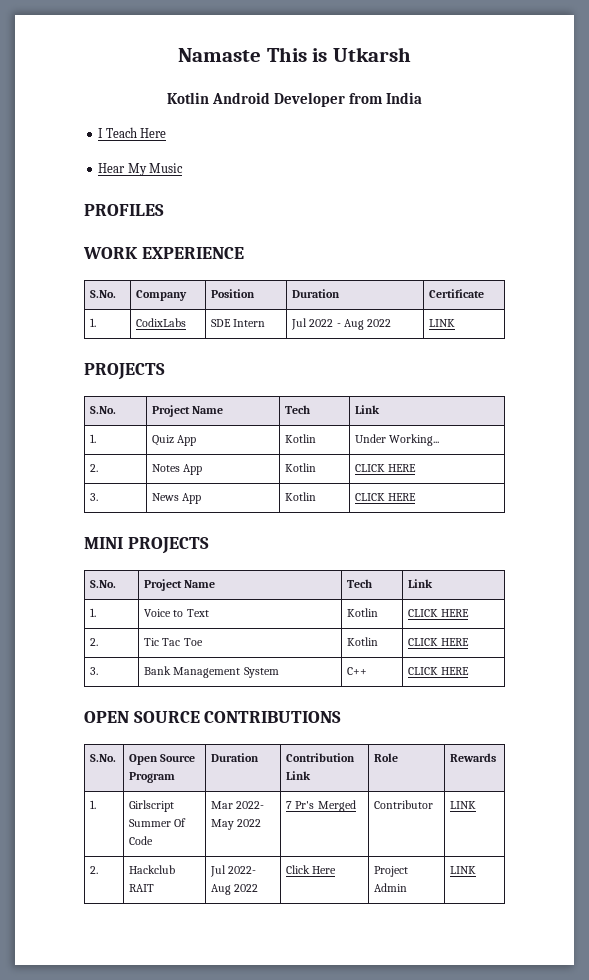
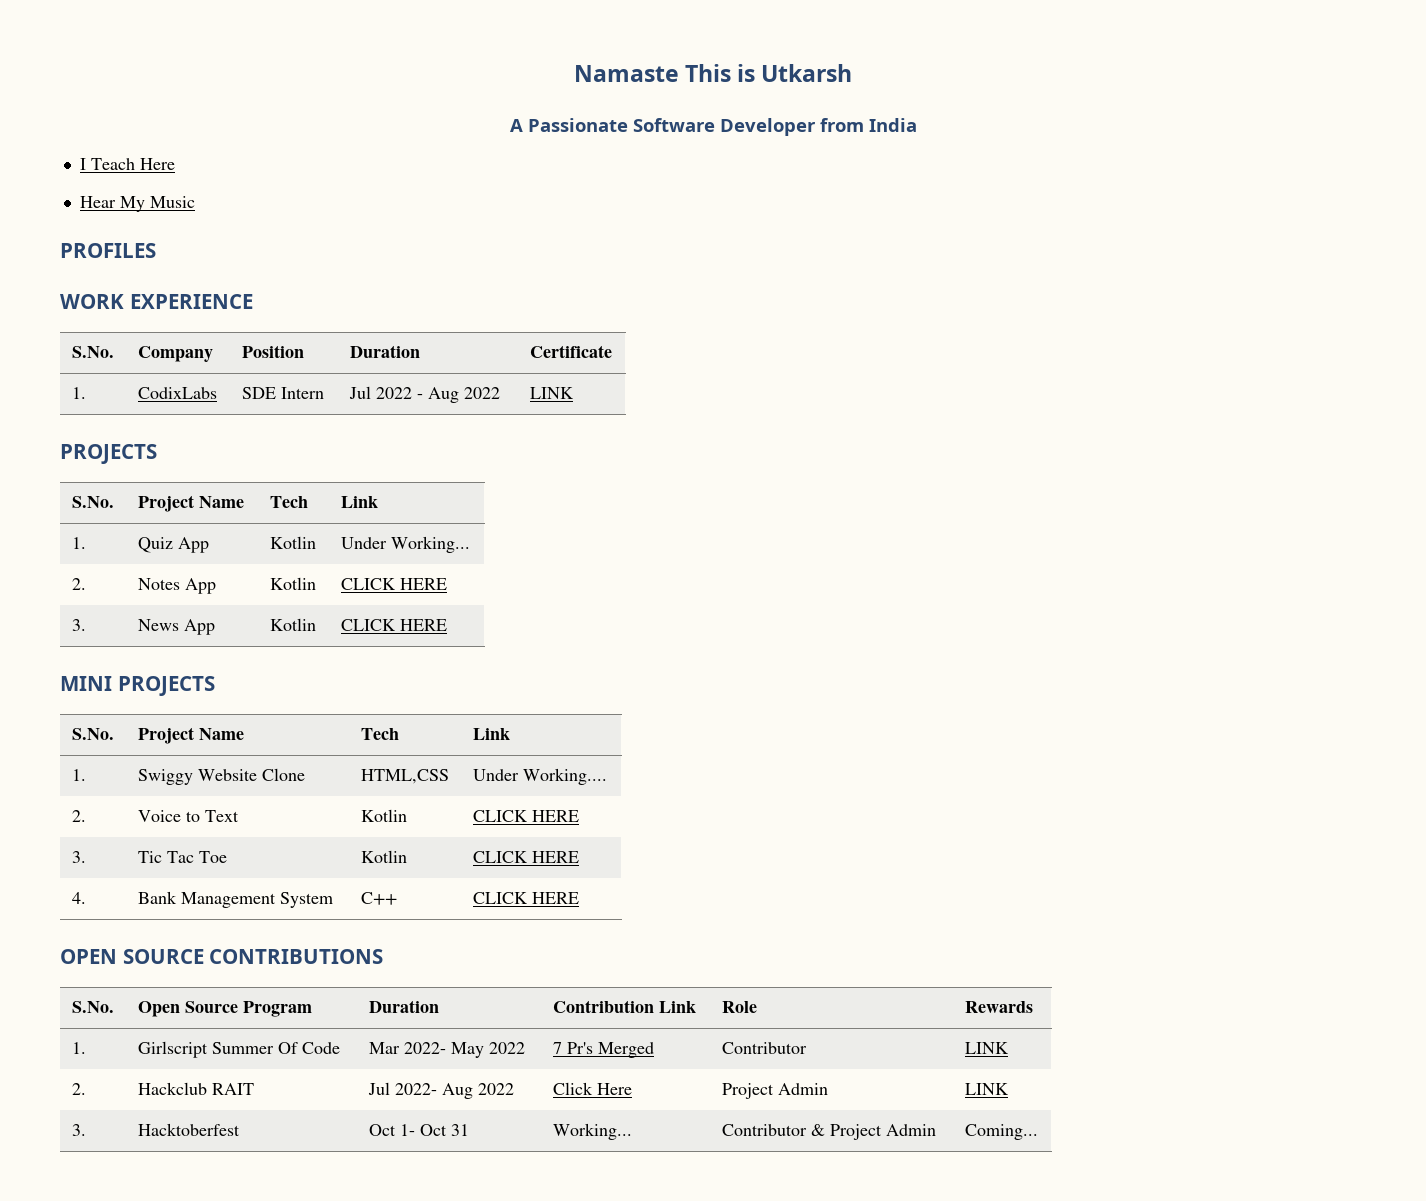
- Kotlin Android Developer from India
+ A Passionate Software Developer from India
- 1. | Voice to Text | Kotlin | CLICK HERE
+ 1. | Swiggy Website Clone | HTML,CSS | Under Working....
+ 2. | Voice to Text | Kotlin | CLICK HERE
- 2. | Tic Tac Toe | Kotlin | CLICK HERE
+ 3. | Tic Tac Toe | Kotlin | CLICK HERE
- 3. | Bank Management System | C++ | CLICK HERE
+ 4. | Bank Management System | C++ | CLICK HERE
+ 3. | Hacktoberfest | Oct 1- Oct 31 | Working... | Contributor & Project Admin | Coming...

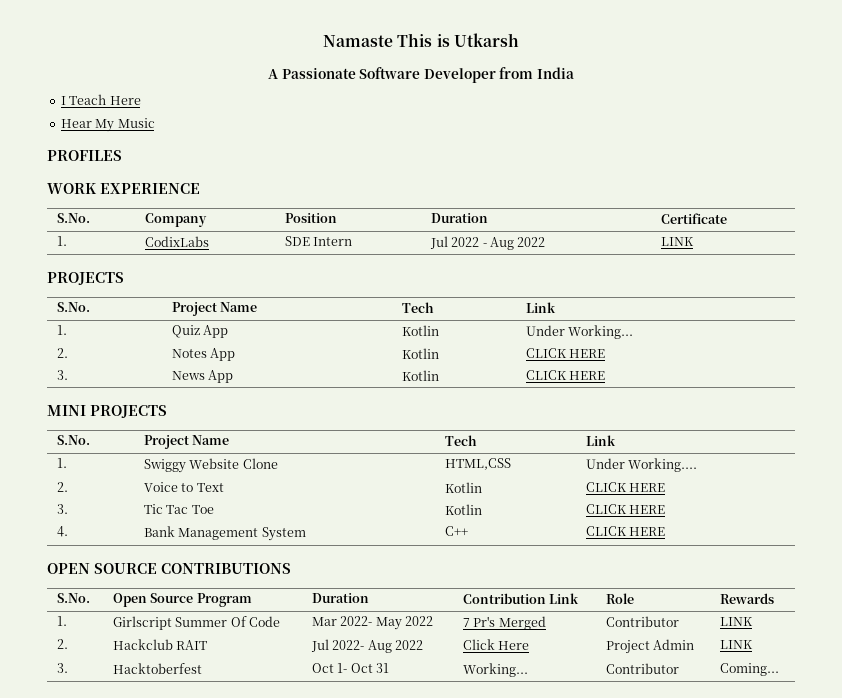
- 3. | Hacktoberfest | Oct 1- Oct 31 | Working... | Contributor & Project Admin | Coming...
+ 3. | Hacktoberfest | Oct 1- Oct 31 | Working... | Contributor | Coming...

